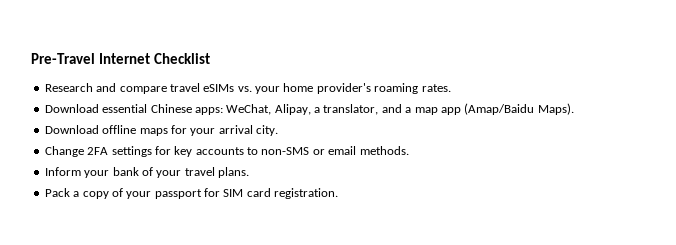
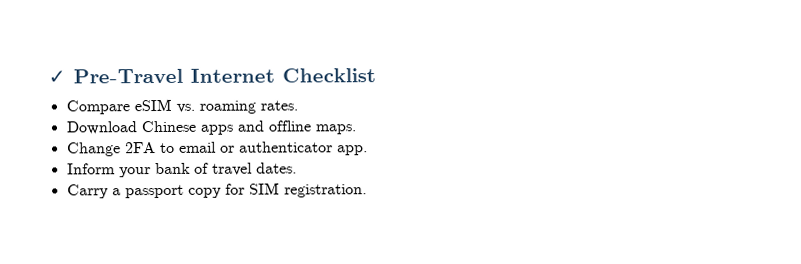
- Pre-Travel Internet Checklist
+ ✓ Pre-Travel Internet Checklist
- Research and compare travel eSIMs vs. your home provider's roaming rates.
- Download essential Chinese apps: WeChat, Alipay, a translator, and a map app (Amap/Baidu Maps).
- Download offline maps for your arrival city.
- Change 2FA settings for key accounts to non-SMS or email methods.
- Inform your bank of your travel plans.
- Pack a copy of your passport for SIM card registration.
+ Compare eSIM vs. roaming rates.
+ Download Chinese apps and offline maps.
+ Change 2FA to email or authenticator app.
+ Inform your bank of travel dates.
+ Carry a passport copy for SIM registration.

